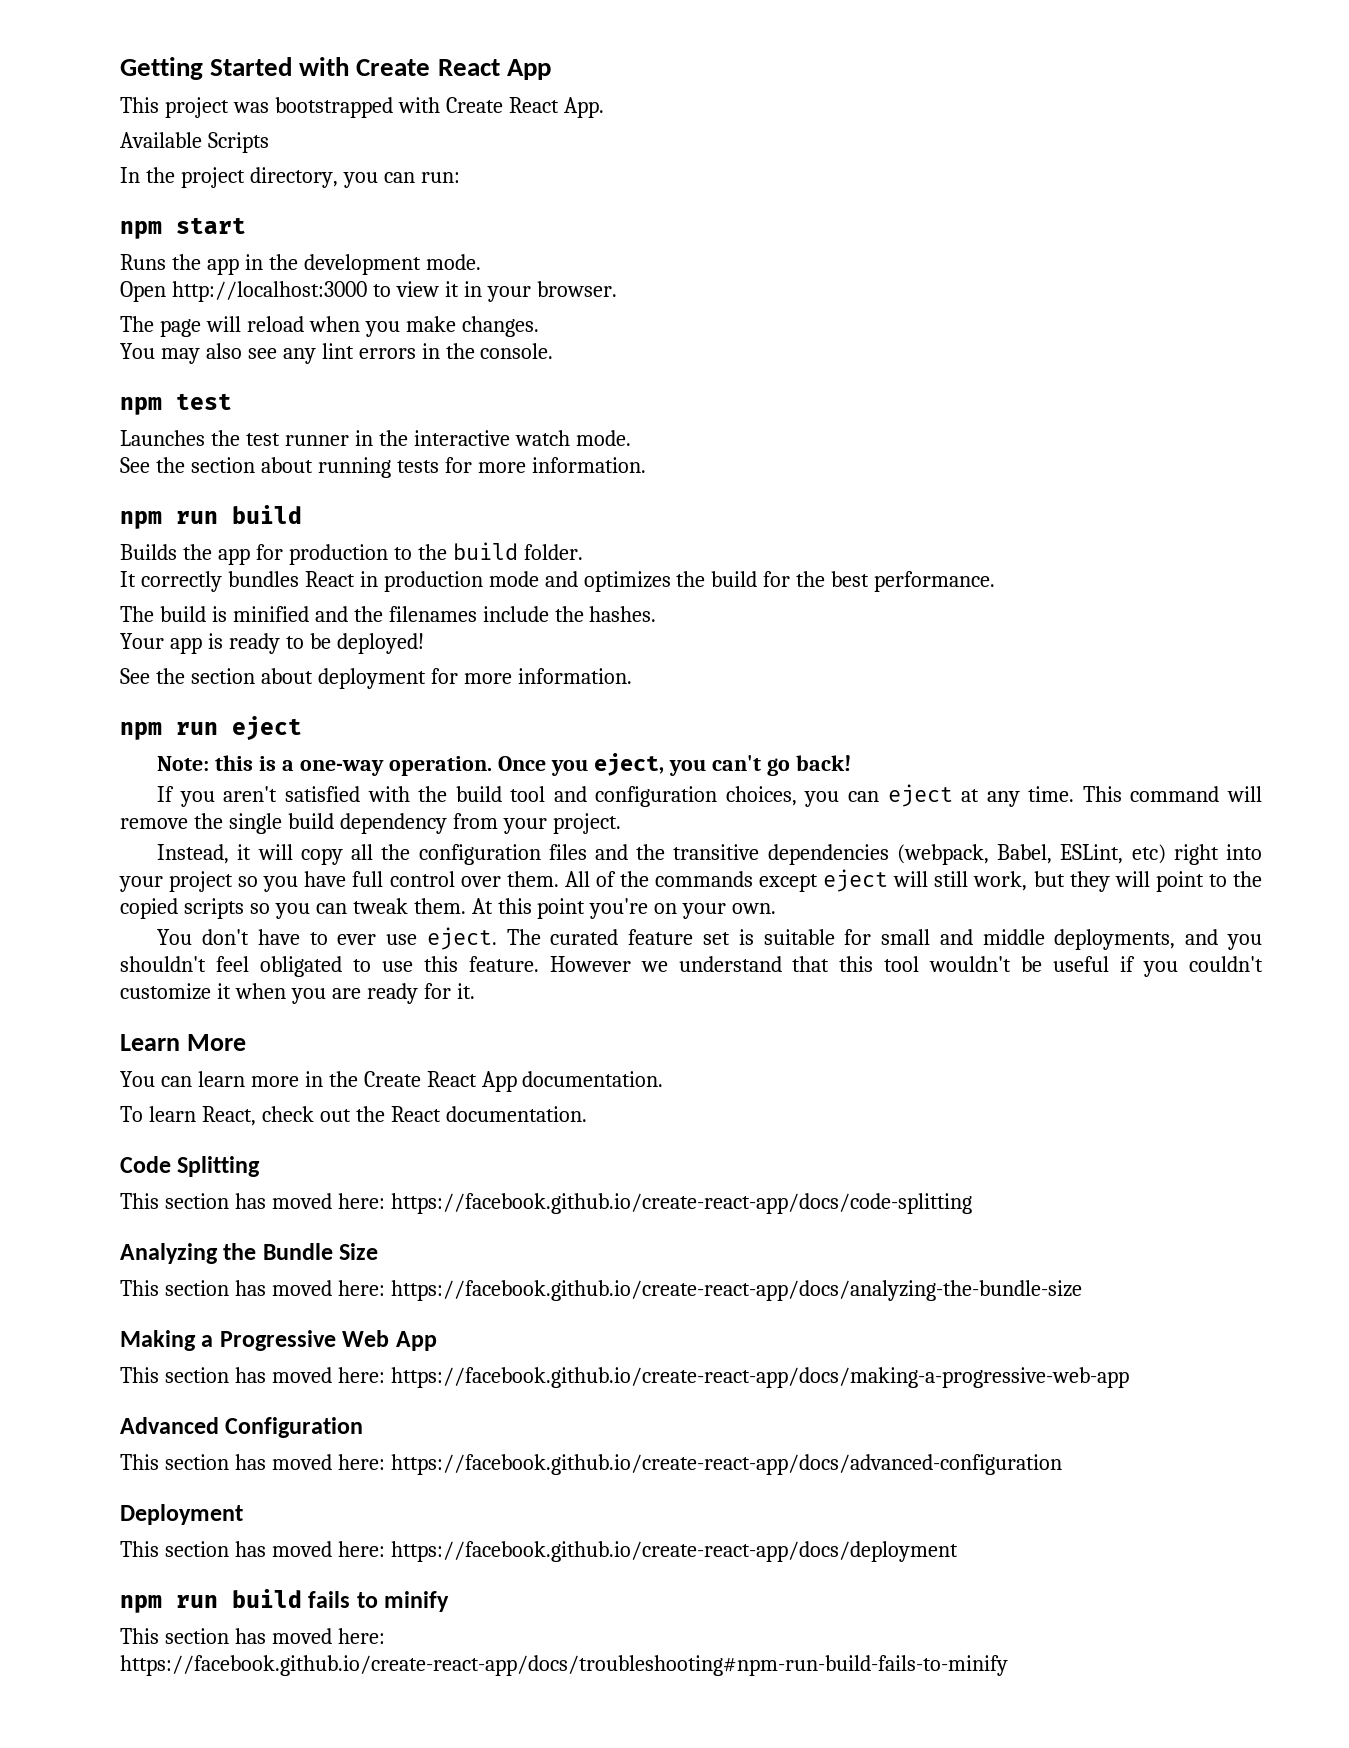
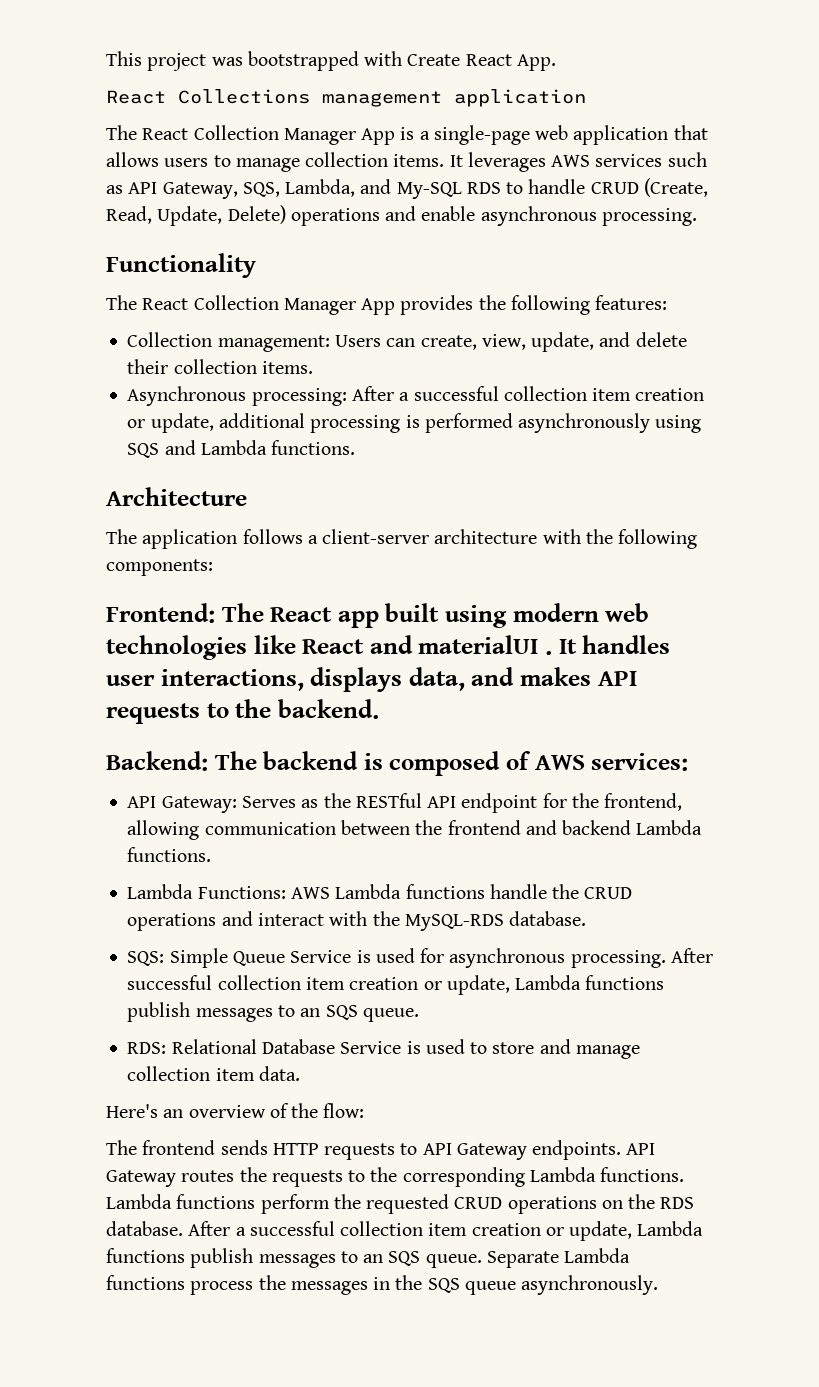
- Getting Started with Create React App
- Available Scripts
- In the project directory, you can run:
- npm start
- Runs the app in the development mode.
- Open http://localhost:3000 to view it in your browser.
- The page will reload when you make changes.
- You may also see any lint errors in the console.
- npm test
- Launches the test runner in the interactive watch mode.
- See the section about running tests for more information.
- npm run build
- Builds the app for production to the build folder.
- It correctly bundles React in production mode and optimizes the build for the best performance.
- The build is minified and the filenames include the hashes.
- Your app is ready to be deployed!
- See the section about deployment for more information.
- npm run eject
- Note: this is a one-way operation. Once you eject, you can't go back!
- If you aren't satisfied with the build tool and configuration choices, you can eject at any time. This command will remove the single build dependency from your project.
- Instead, it will copy all the configuration files and the transitive dependencies (webpack, Babel, ESLint, etc) right into your project so you have full control over them. All of the commands except eject will still work, but they will point to the copied scripts so you can tweak them. At this point you're on your own.
- You don't have to ever use eject. The curated feature set is suitable for small and middle deployments, and you shouldn't feel obligated to use this feature. However we understand that this tool wouldn't be useful if you couldn't customize it when you are ready for it.
- Learn More
- You can learn more in the Create React App documentation.
- To learn React, check out the React documentation.
- Code Splitting
- This section has moved here: https://facebook.github.io/create-react-app/docs/code-splitting
- Analyzing the Bundle Size
- This section has moved here: https://facebook.github.io/create-react-app/docs/analyzing-the-bundle-size
- Making a Progressive Web App
- This section has moved here: https://facebook.github.io/create-react-app/docs/making-a-progressive-web-app
- Advanced Configuration
- This section has moved here: https://facebook.github.io/create-react-app/docs/advanced-configuration
- Deployment
- This section has moved here: https://facebook.github.io/create-react-app/docs/deployment
- npm run build fails to minify
- This section has moved here: https://facebook.github.io/create-react-app/docs/troubleshooting#npm-run-build-fails-to-minify
+ React Collections management application
+ The React Collection Manager App is a single-page web application that allows users to manage collection items. It leverages AWS services such as API Gateway, SQS, Lambda, and My-SQL RDS to handle CRUD (Create, Read, Update, Delete) operations and enable asynchronous processing.
+ Functionality
+ The React Collection Manager App provides the following features:
+ Collection management: Users can create, view, update, and delete their collection items.
+ Asynchronous processing: After a successful collection item creation or update, additional processing is performed asynchronously using SQS and Lambda functions.
+ Architecture
+ The application follows a client-server architecture with the following components:
+ Frontend: The React app built using modern web technologies like React and materialUI . It handles user interactions, displays data, and makes API requests to the backend.
+ Backend: The backend is composed of AWS services:
+ API Gateway: Serves as the RESTful API endpoint for the frontend, allowing communication between the frontend and backend Lambda functions.
+ Lambda Functions: AWS Lambda functions handle the CRUD operations and interact with the MySQL-RDS database.
+ SQS: Simple Queue Service is used for asynchronous processing. After successful collection item creation or update, Lambda functions publish messages to an SQS queue.
+ RDS: Relational Database Service is used to store and manage collection item data.
+ Here's an overview of the flow:
+ The frontend sends HTTP requests to API Gateway endpoints. API Gateway routes the requests to the corresponding Lambda functions. Lambda functions perform the requested CRUD operations on the RDS database. After a successful collection item creation or update, Lambda functions publish messages to an SQS queue. Separate Lambda functions process the messages in the SQS queue asynchronously.

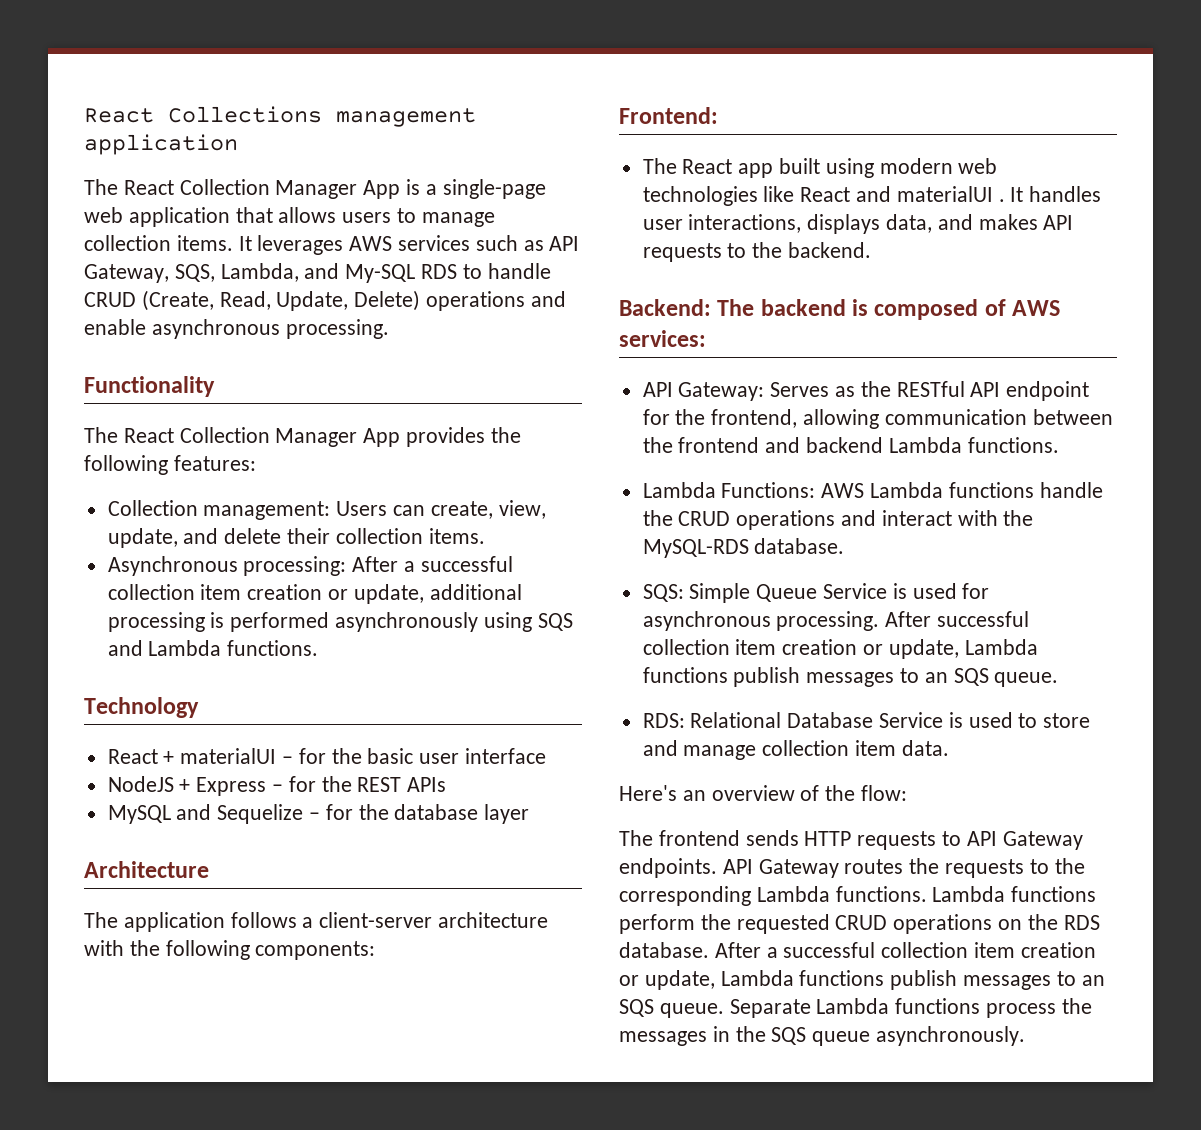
- This project was bootstrapped with Create React App.
+ Technology
+ React + materialUI – for the basic user interface
+ NodeJS + Express – for the REST APIs
+ MySQL and Sequelize – for the database layer
- Frontend: The React app built using modern web technologies like React and materialUI .
+ Frontend:
+ The React app built using modern web technologies like React and materialUI .

